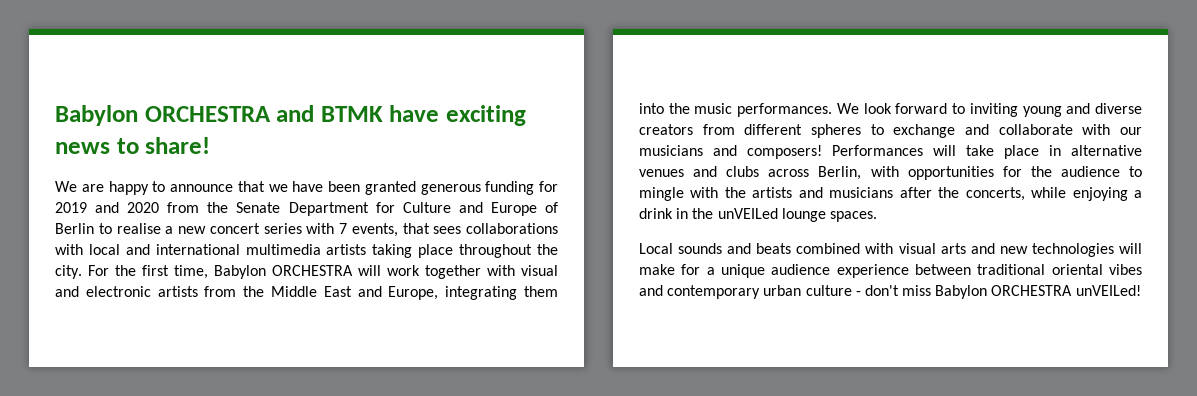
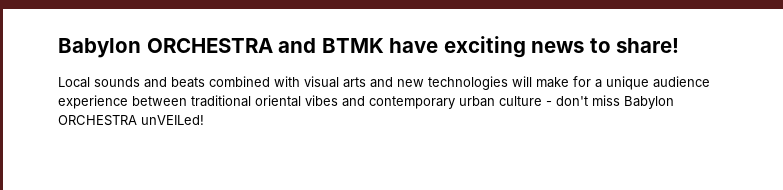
- We are happy to announce that we have been granted generous funding for 2019 and 2020 from the Senate Department for Culture and Europe of Berlin to realise a new concert series with 7 events, that sees collaborations with local and international multimedia artists taking place throughout the city. For the first time, Babylon ORCHESTRA will work together with visual and electronic artists from the Middle East and Europe, integrating them into the music performances. We look forward to inviting young and diverse creators from different spheres to exchange and collaborate with our musicians and composers! Performances will take place in alternative venues and clubs across Berlin, with opportunities for the audience to mingle with the artists and musicians after the concerts, while enjoying a drink in the unVEILed lounge spaces.

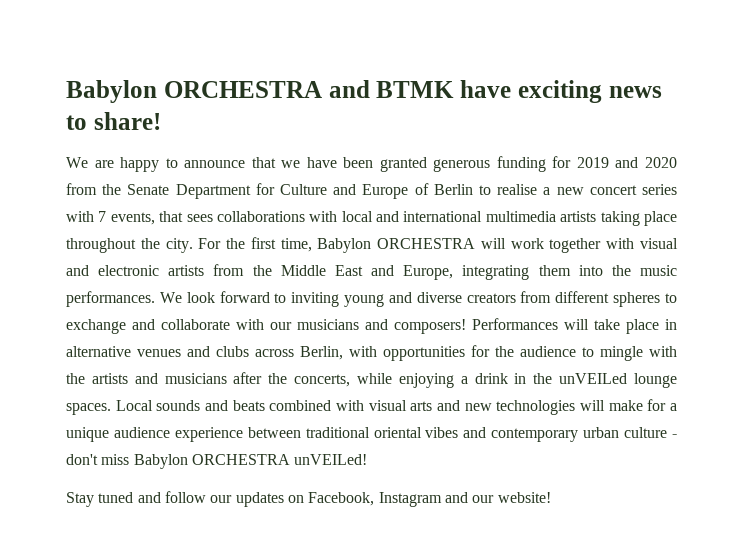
+ We are happy to announce that we have been granted generous funding for 2019 and 2020 from the Senate Department for Culture and Europe of Berlin to realise a new concert series with 7 events, that sees collaborations with local and international multimedia artists taking place throughout the city. For the first time, Babylon ORCHESTRA will work together with visual and electronic artists from the Middle East and Europe, integrating them into the music performances. We look forward to inviting young and diverse creators from different spheres to exchange and collaborate with our musicians and composers! Performances will take place in alternative venues and clubs across Berlin, with opportunities for the audience to mingle with the artists and musicians after the concerts, while enjoying a drink in the unVEILed lounge spaces.
+ Stay tuned and follow our updates on Facebook, Instagram and our website!

